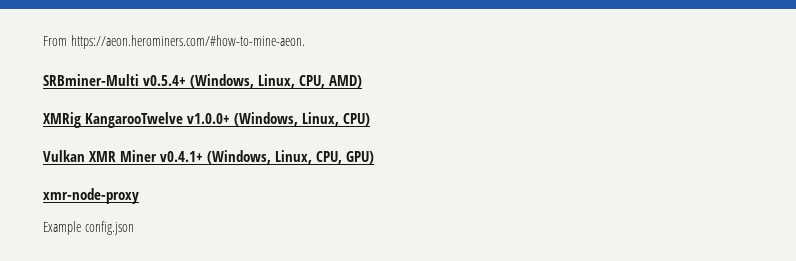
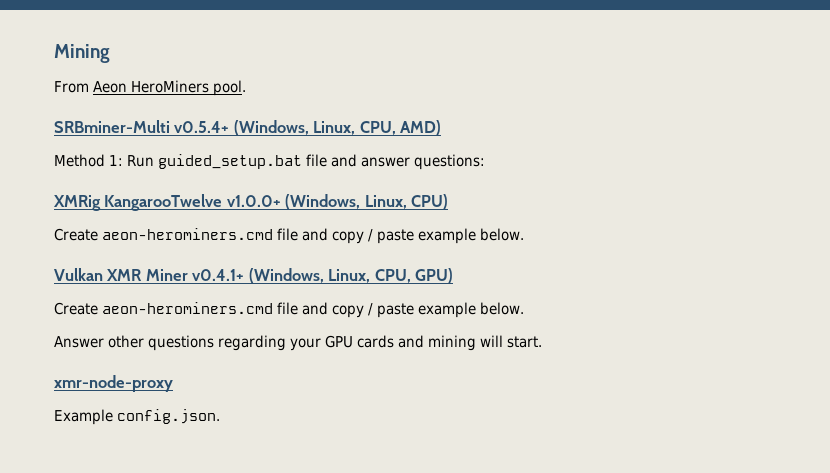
- From https://aeon.herominers.com/#how-to-mine-aeon.
+ Mining
+ From Aeon HeroMiners pool.
+ Method 1: Run guided_setup.bat file and answer questions:
  XMRig KangarooTwelve v1.0.0+ (Windows, Linux, CPU)
+ Create aeon-herominers.cmd file and copy / paste example below.
  Vulkan XMR Miner v0.4.1+ (Windows, Linux, CPU, GPU)
+ Create aeon-herominers.cmd file and copy / paste example below.
+ Answer other questions regarding your GPU cards and mining will start.
- Example config.json
+ Example config.json.

